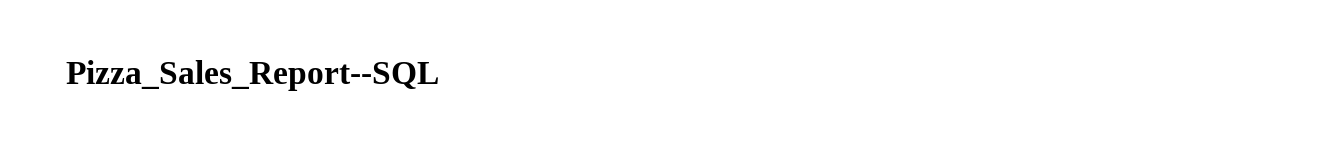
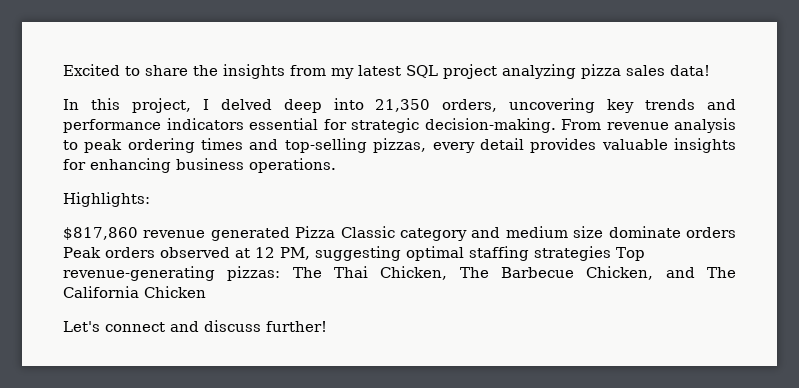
- Pizza_Sales_Report--SQL
+ Excited to share the insights from my latest SQL project analyzing pizza sales data!
+ In this project, I delved deep into 21,350 orders, uncovering key trends and performance indicators essential for strategic decision-making. From revenue analysis to peak ordering times and top-selling pizzas, every detail provides valuable insights for enhancing business operations.
+ Highlights:
+ $817,860 revenue generated Pizza Classic category and medium size dominate orders Peak orders observed at 12 PM, suggesting optimal staffing strategies Top revenue-generating pizzas: The Thai Chicken, The Barbecue Chicken, and The California Chicken
+ Let's connect and discuss further!

